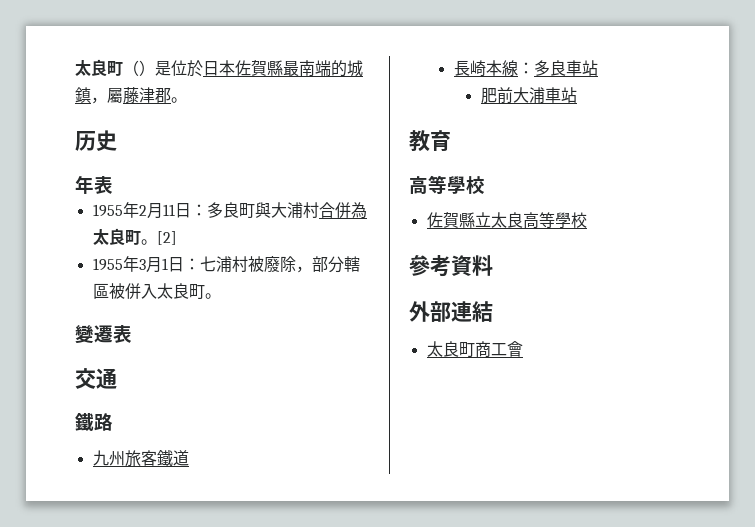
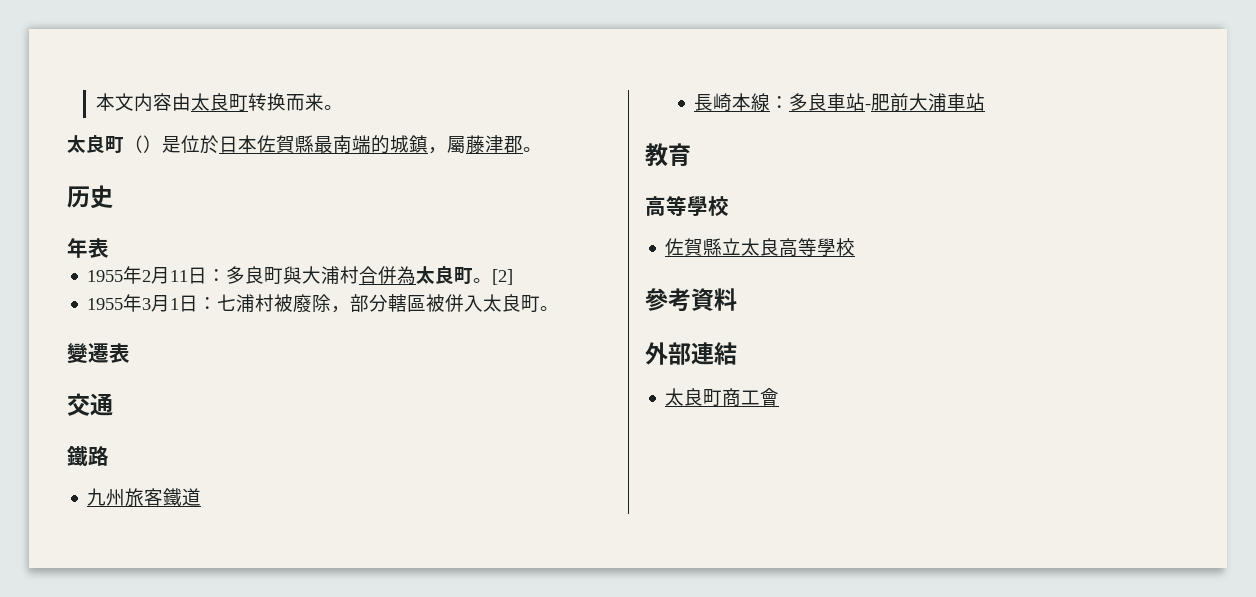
+ 本文内容由太良町转换而来。
- 長崎本線：多良車站
- 肥前大浦車站
+ 長崎本線：多良車站-肥前大浦車站

